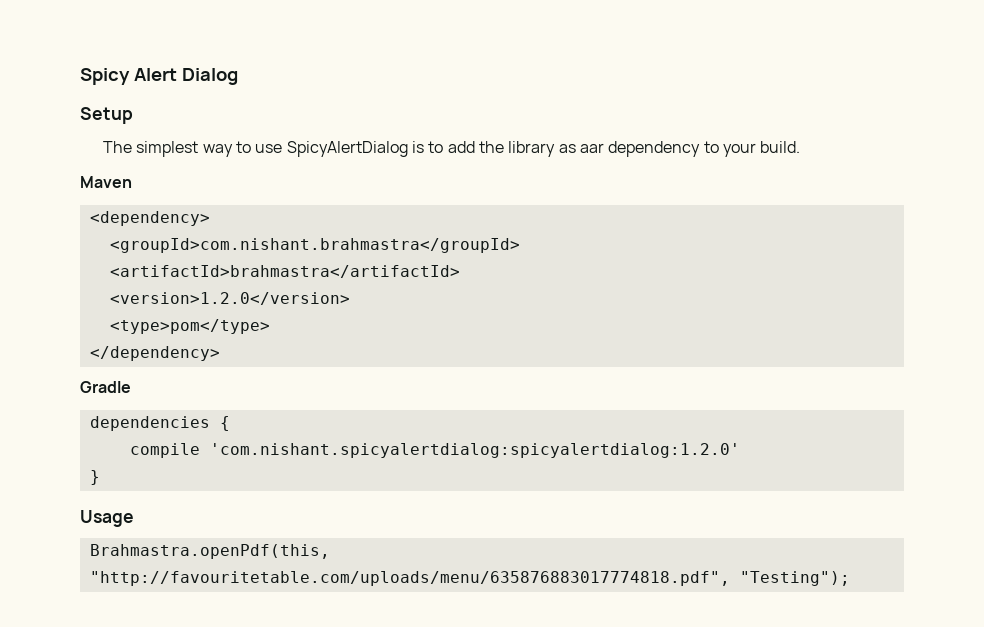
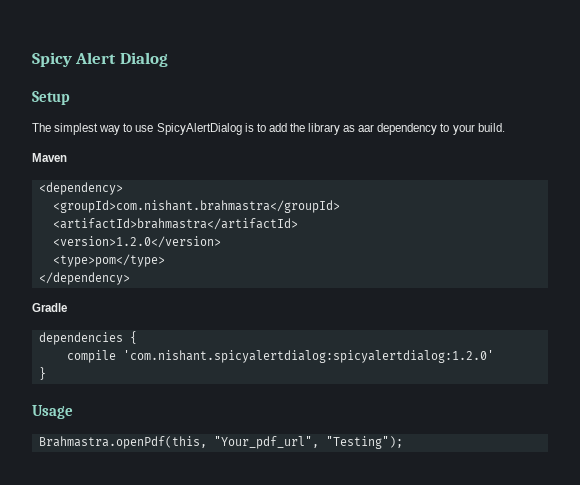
- Brahmastra.openPdf(this, "http://favouritetable.com/uploads/menu/635876883017774818.pdf", "Testing");
+ Brahmastra.openPdf(this, "Your_pdf_url", "Testing");

